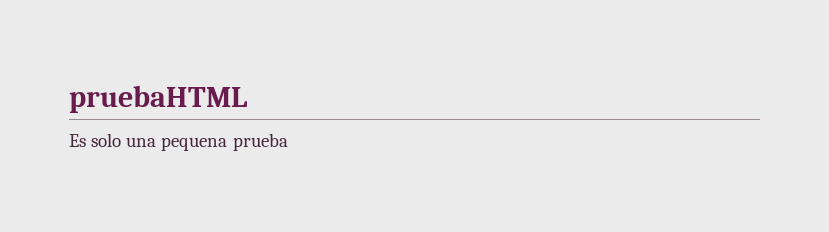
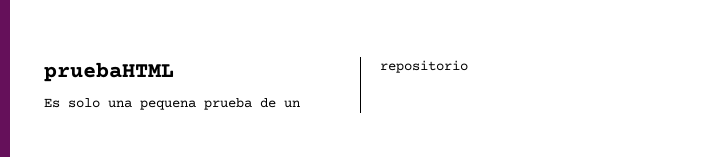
- Es solo una pequena prueba
+ Es solo una pequena prueba de un repositorio

